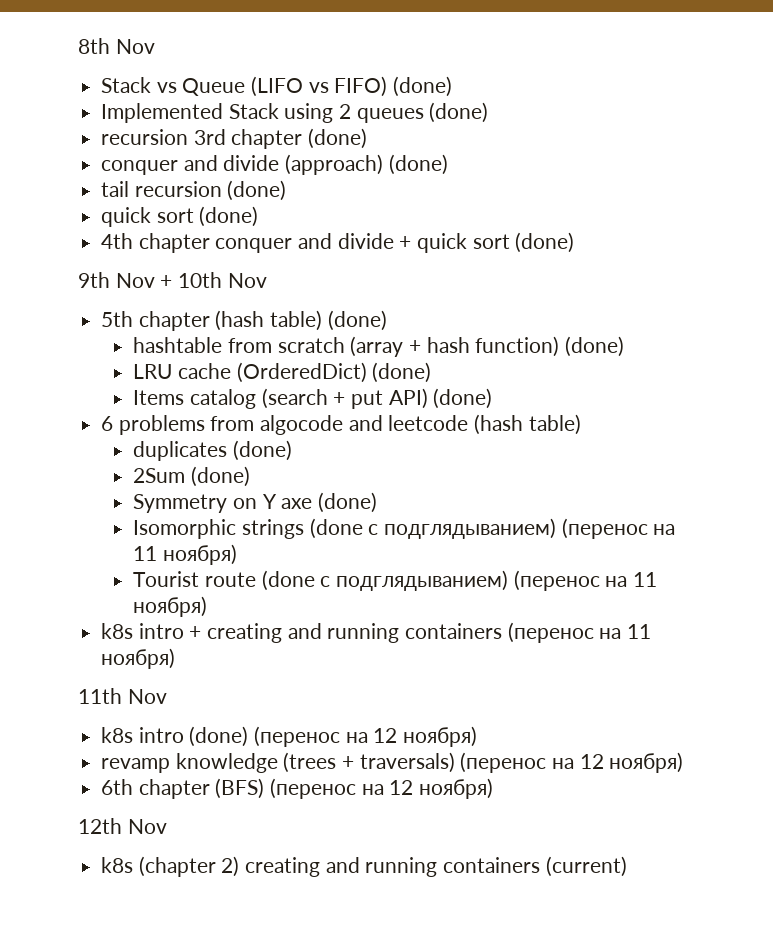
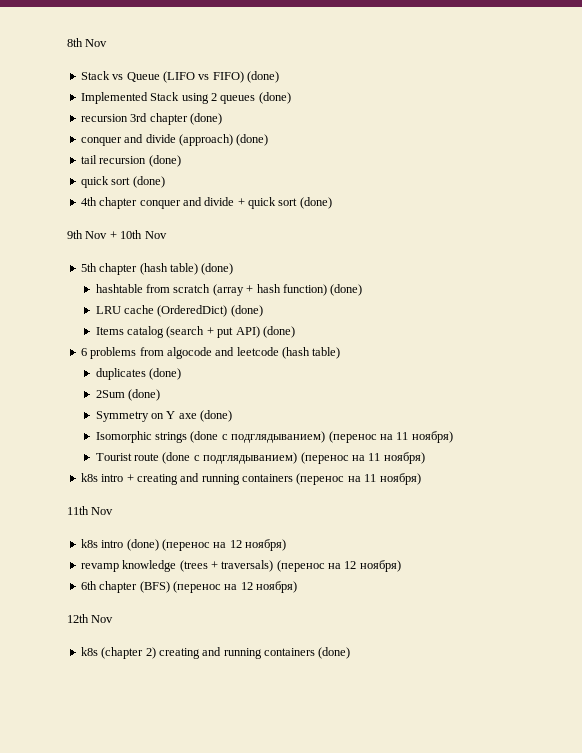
- k8s (chapter 2) creating and running containers (current)
+ k8s (chapter 2) creating and running containers (done)

